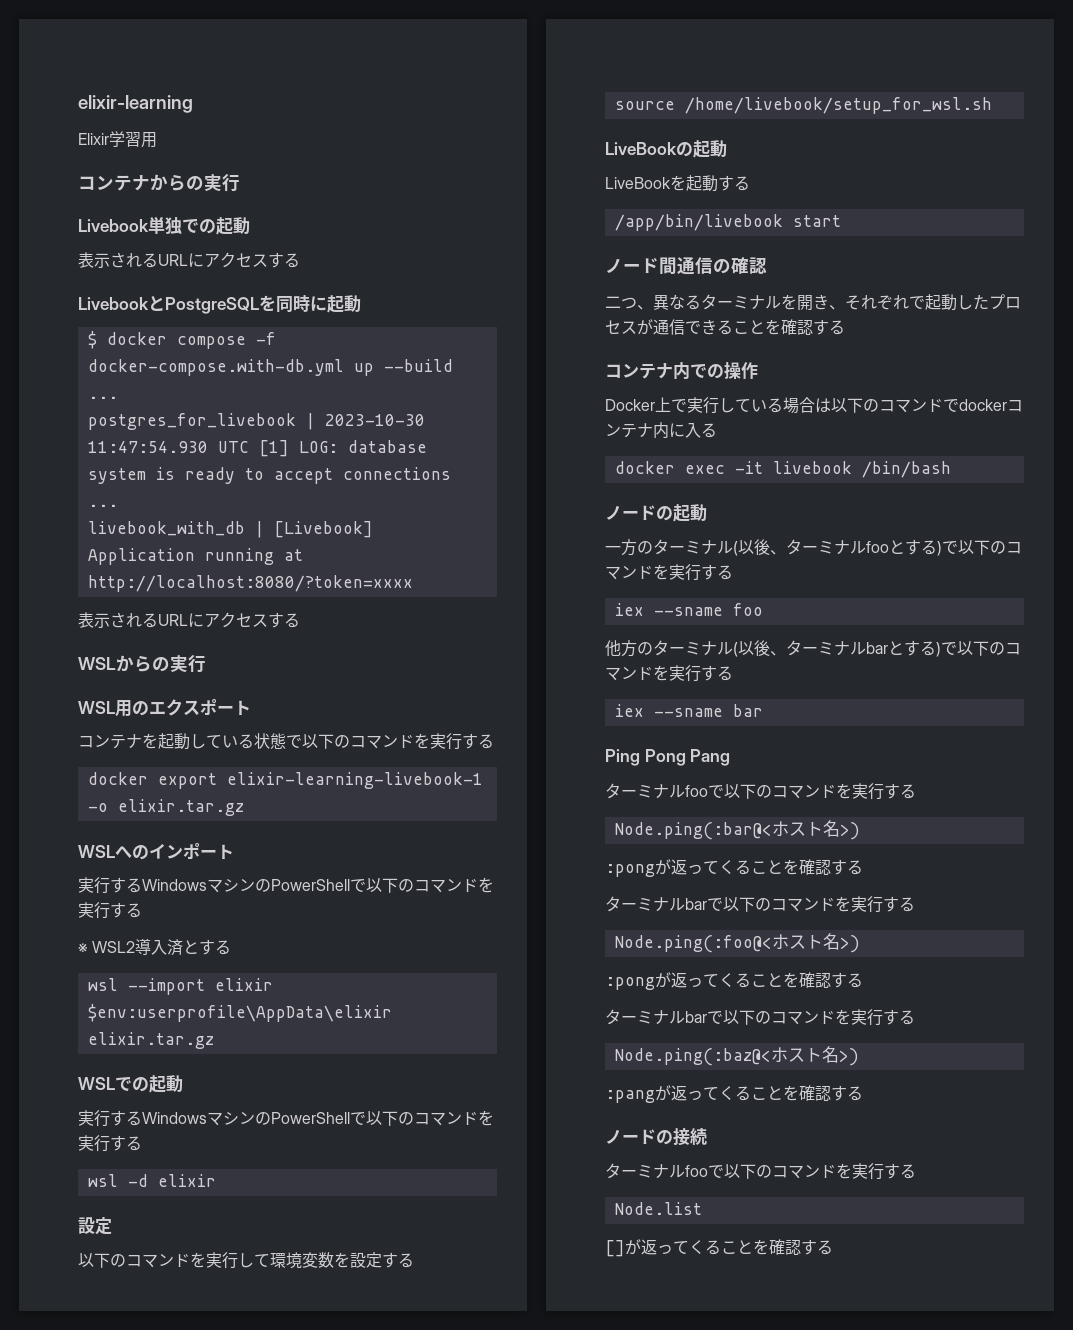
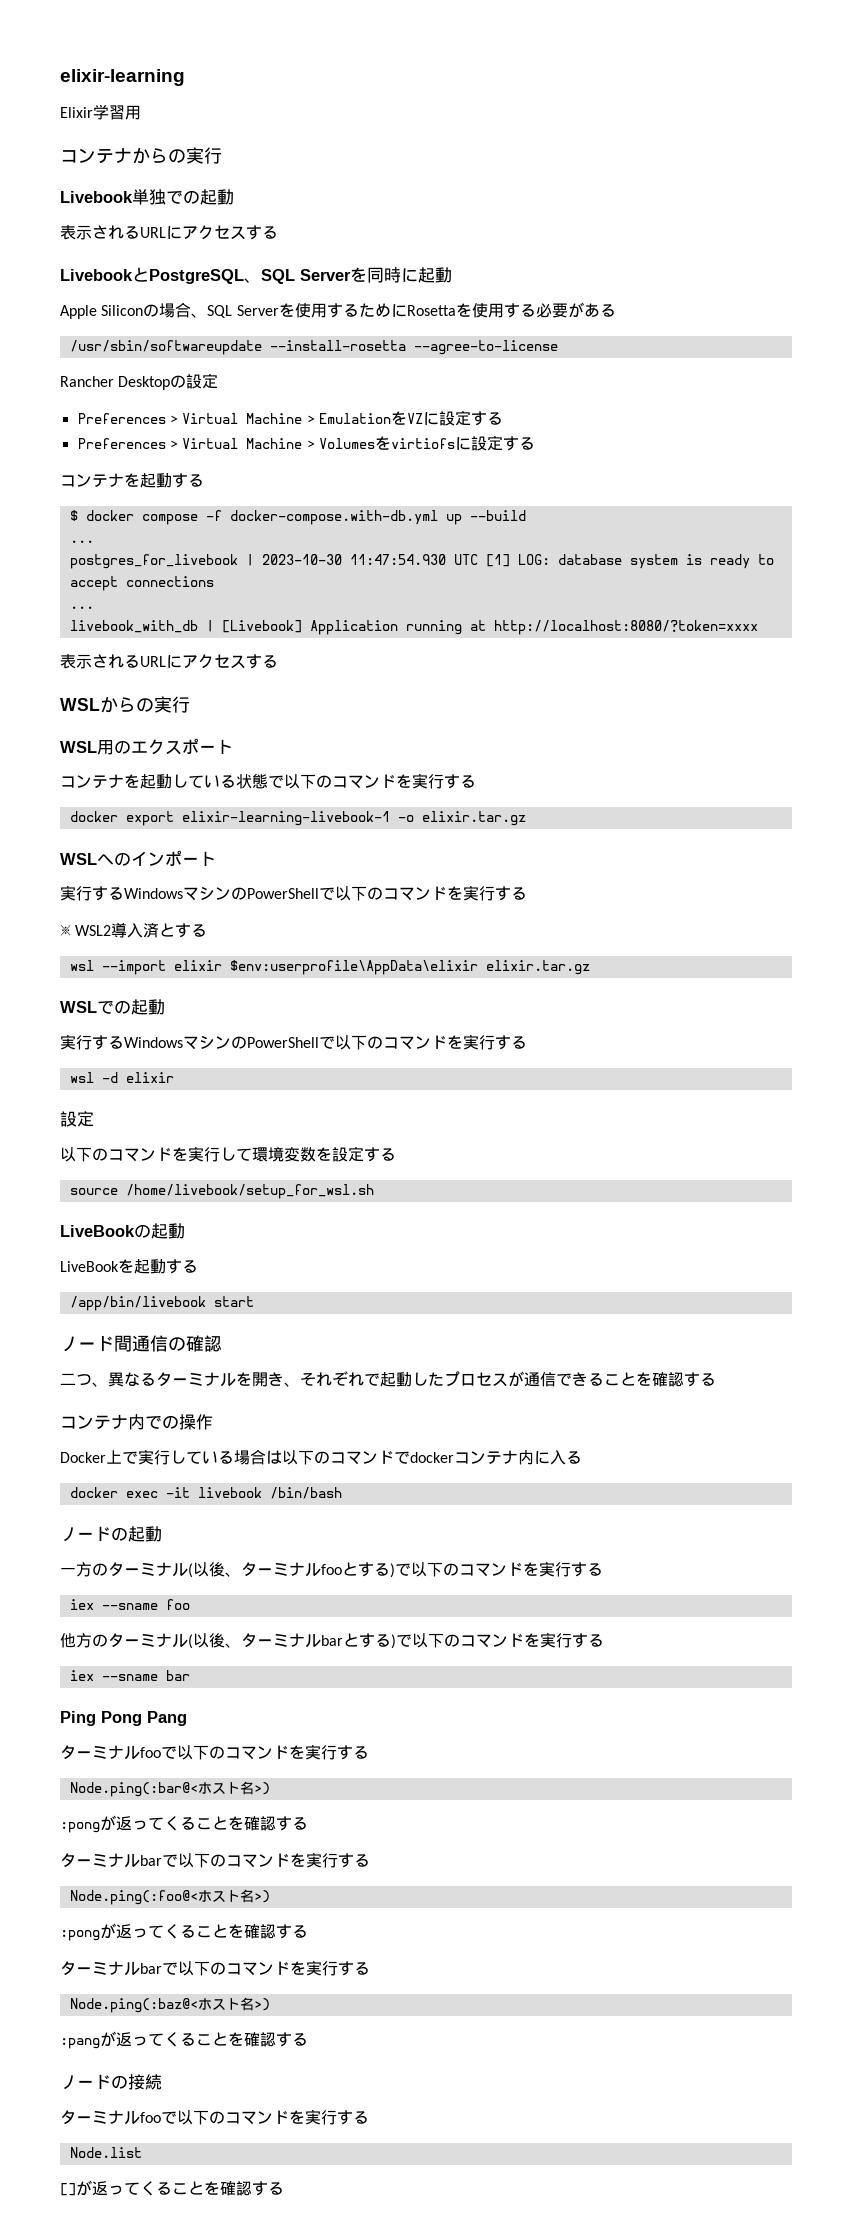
- LivebookとPostgreSQLを同時に起動
+ LivebookとPostgreSQL、SQL Serverを同時に起動
+ Apple Siliconの場合、SQL Serverを使用するためにRosettaを使用する必要がある
+ /usr/sbin/softwareupdate --install-rosetta --agree-to-license
+ Rancher Desktopの設定
+ Preferences > Virtual Machine > EmulationをVZに設定する
+ Preferences > Virtual Machine > Volumesをvirtiofsに設定する
+ コンテナを起動する

